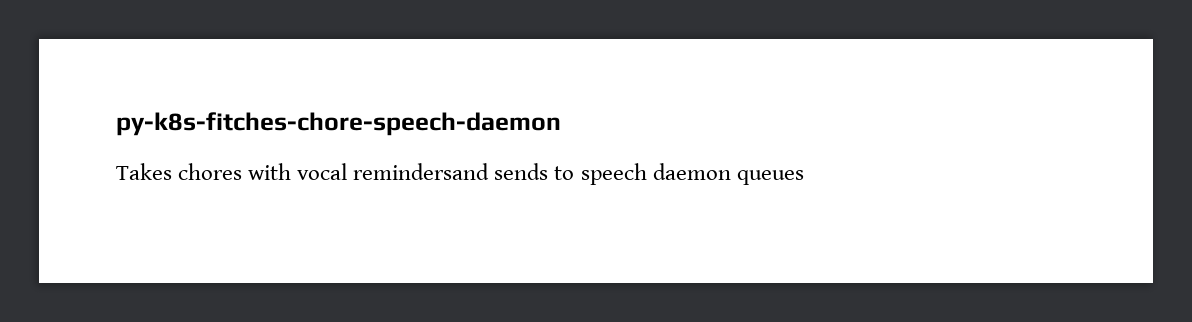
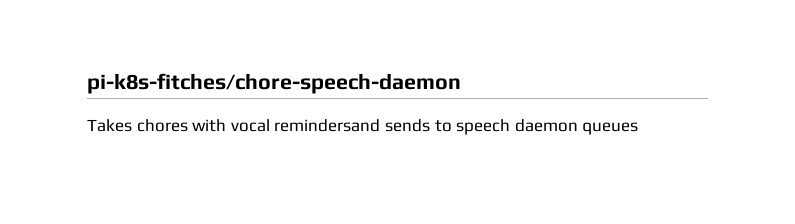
- py-k8s-fitches-chore-speech-daemon
+ pi-k8s-fitches/chore-speech-daemon

